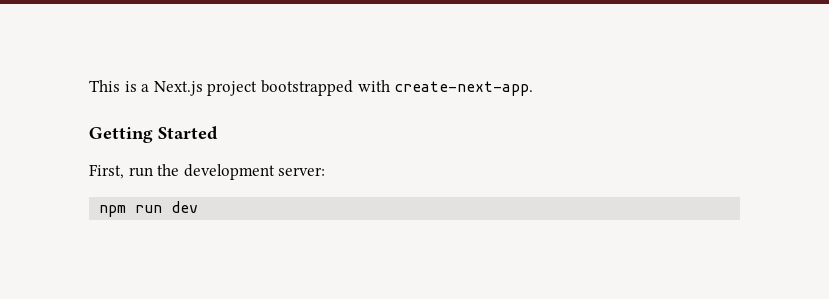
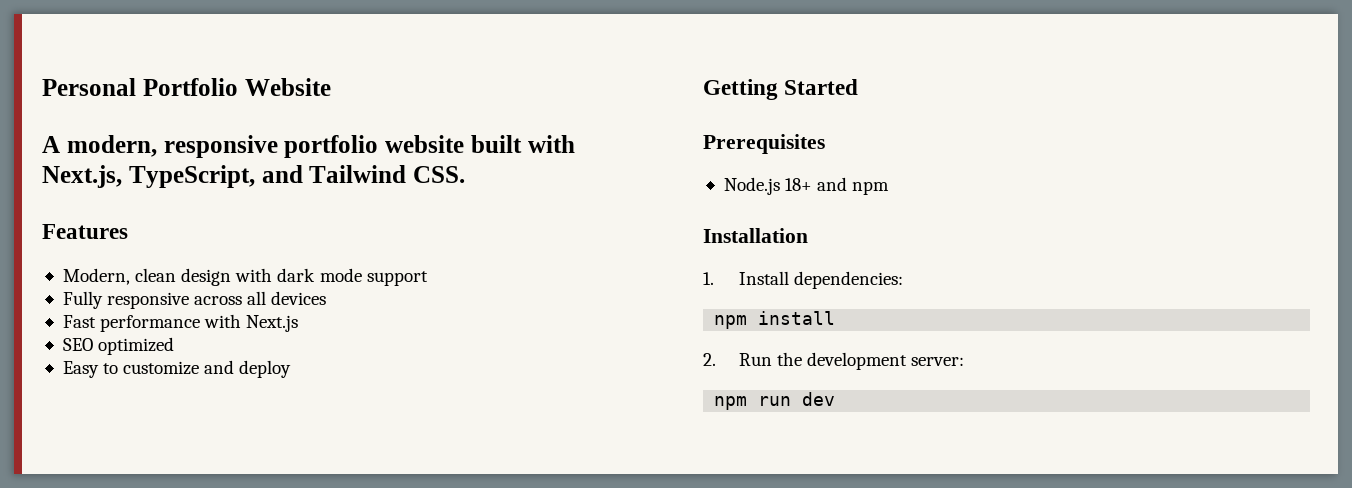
- This is a Next.js project bootstrapped with create-next-app.
+ Personal Portfolio Website
+ A modern, responsive portfolio website built with Next.js, TypeScript, and Tailwind CSS.
+ Features
+ Modern, clean design with dark mode support
+ Fully responsive across all devices
+ Fast performance with Next.js
+ SEO optimized
+ Easy to customize and deploy
  Getting Started
- First, run the development server:
+ Prerequisites
+ Node.js 18+ and npm
+ Installation
+ 1. Install dependencies:
+ npm install
+ 2. Run the development server:

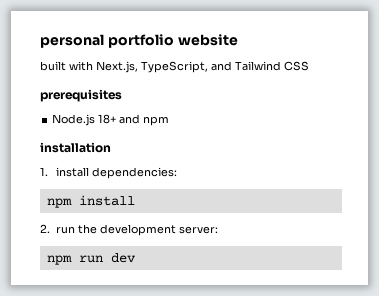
- Personal Portfolio Website
- A modern, responsive portfolio website built with Next.js, TypeScript, and Tailwind CSS.
- Features
- Modern, clean design with dark mode support
- Fully responsive across all devices
- Fast performance with Next.js
- SEO optimized
- Easy to customize and deploy
- Getting Started
- Prerequisites
+ personal portfolio website
+ built with Next.js, TypeScript, and Tailwind CSS
+ prerequisites
- Installation
+ installation
- 1. Install dependencies:
+ 1. install dependencies:
- 2. Run the development server:
+ 2. run the development server:

